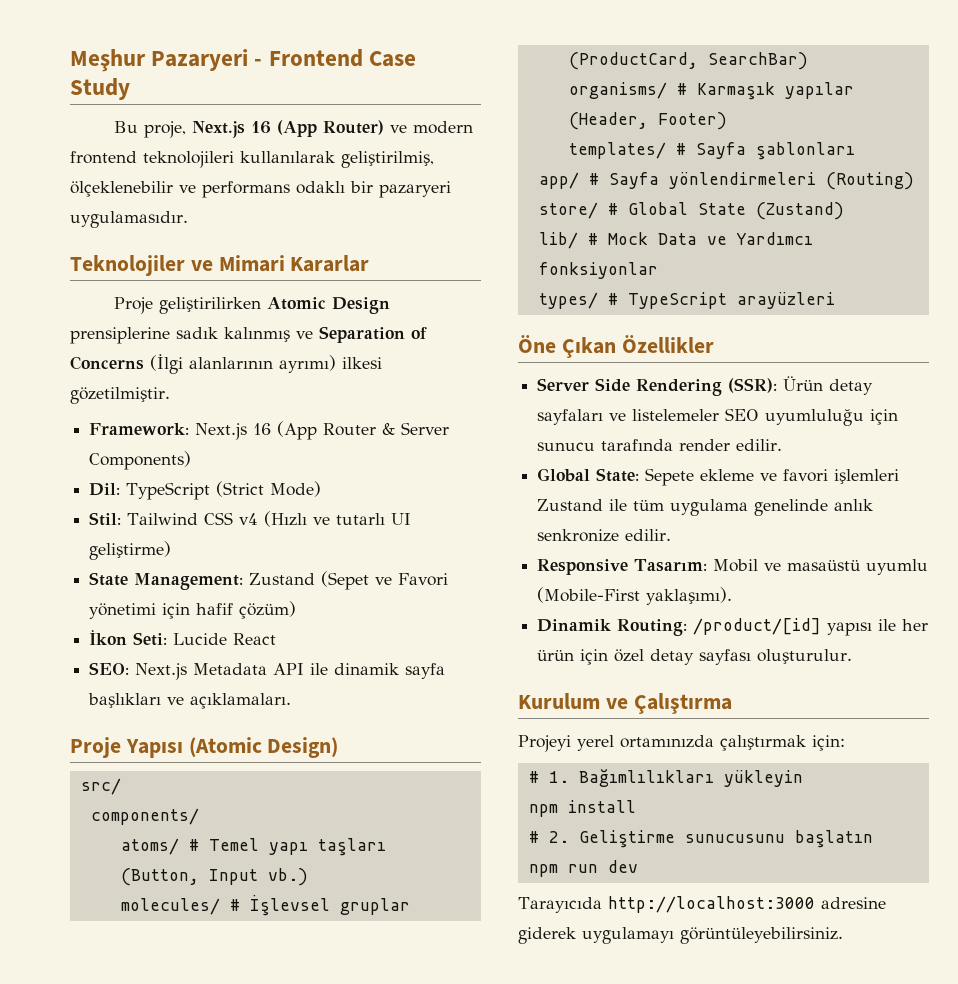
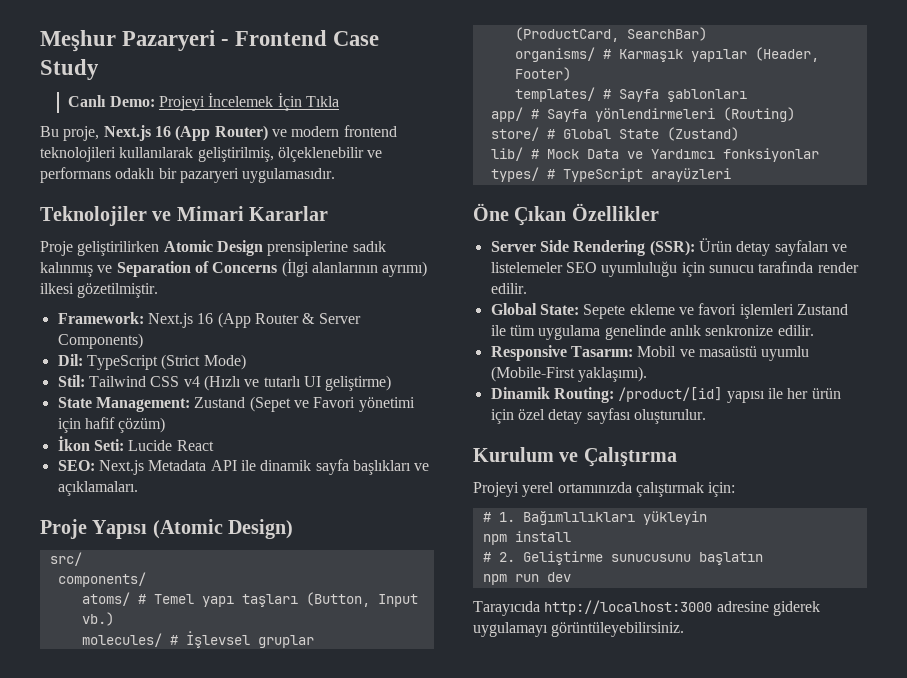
+ Canlı Demo: Projeyi İncelemek İçin Tıkla

